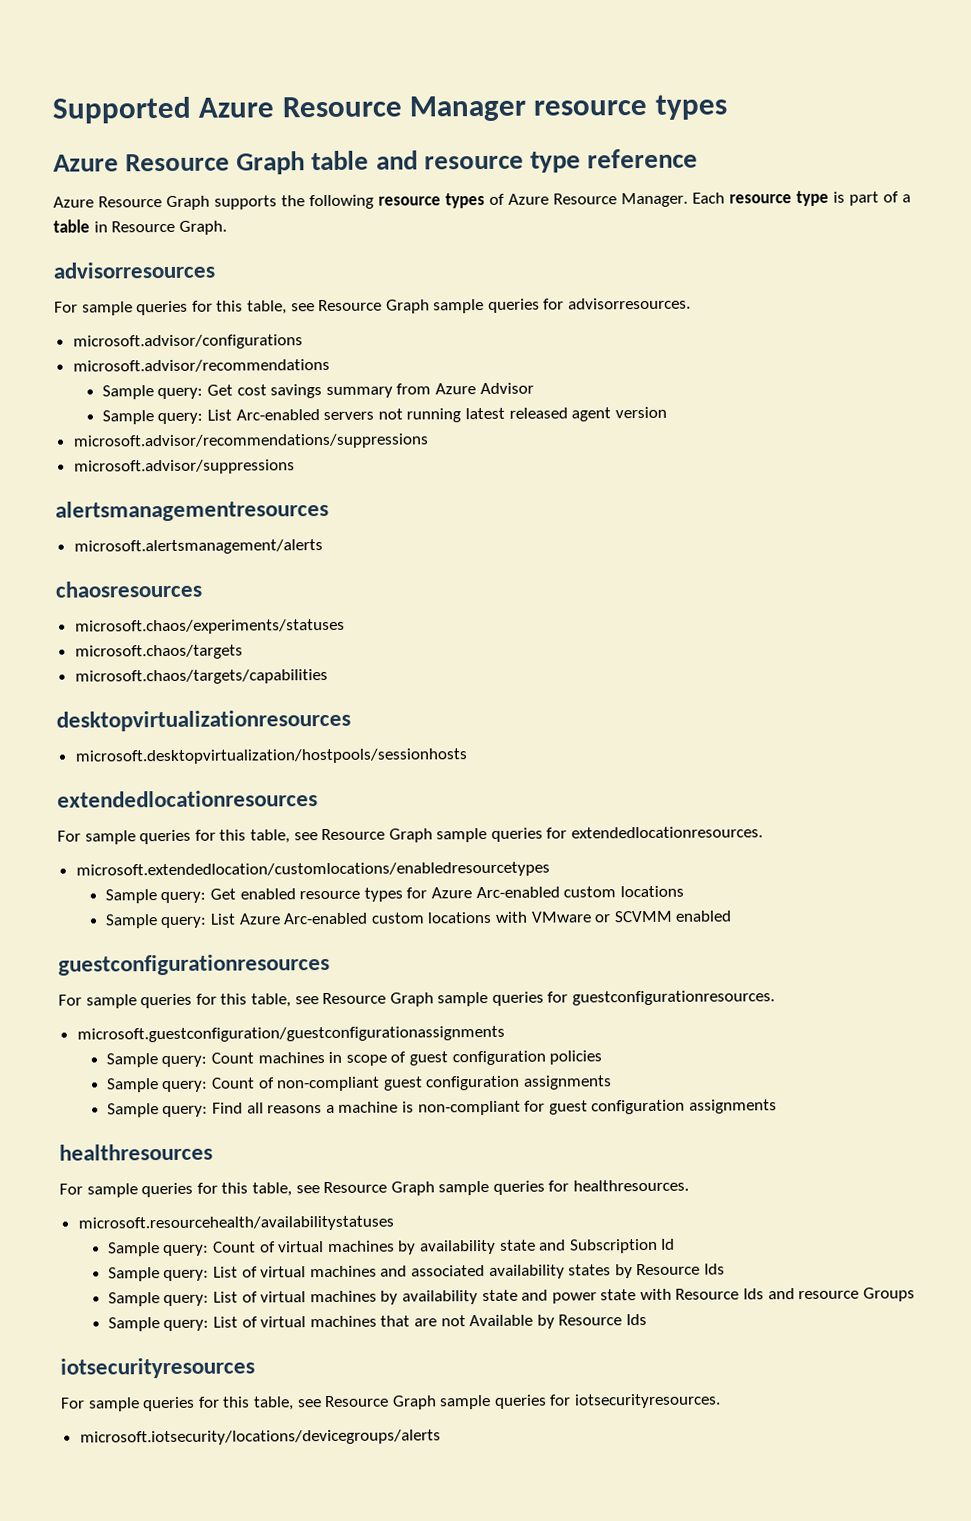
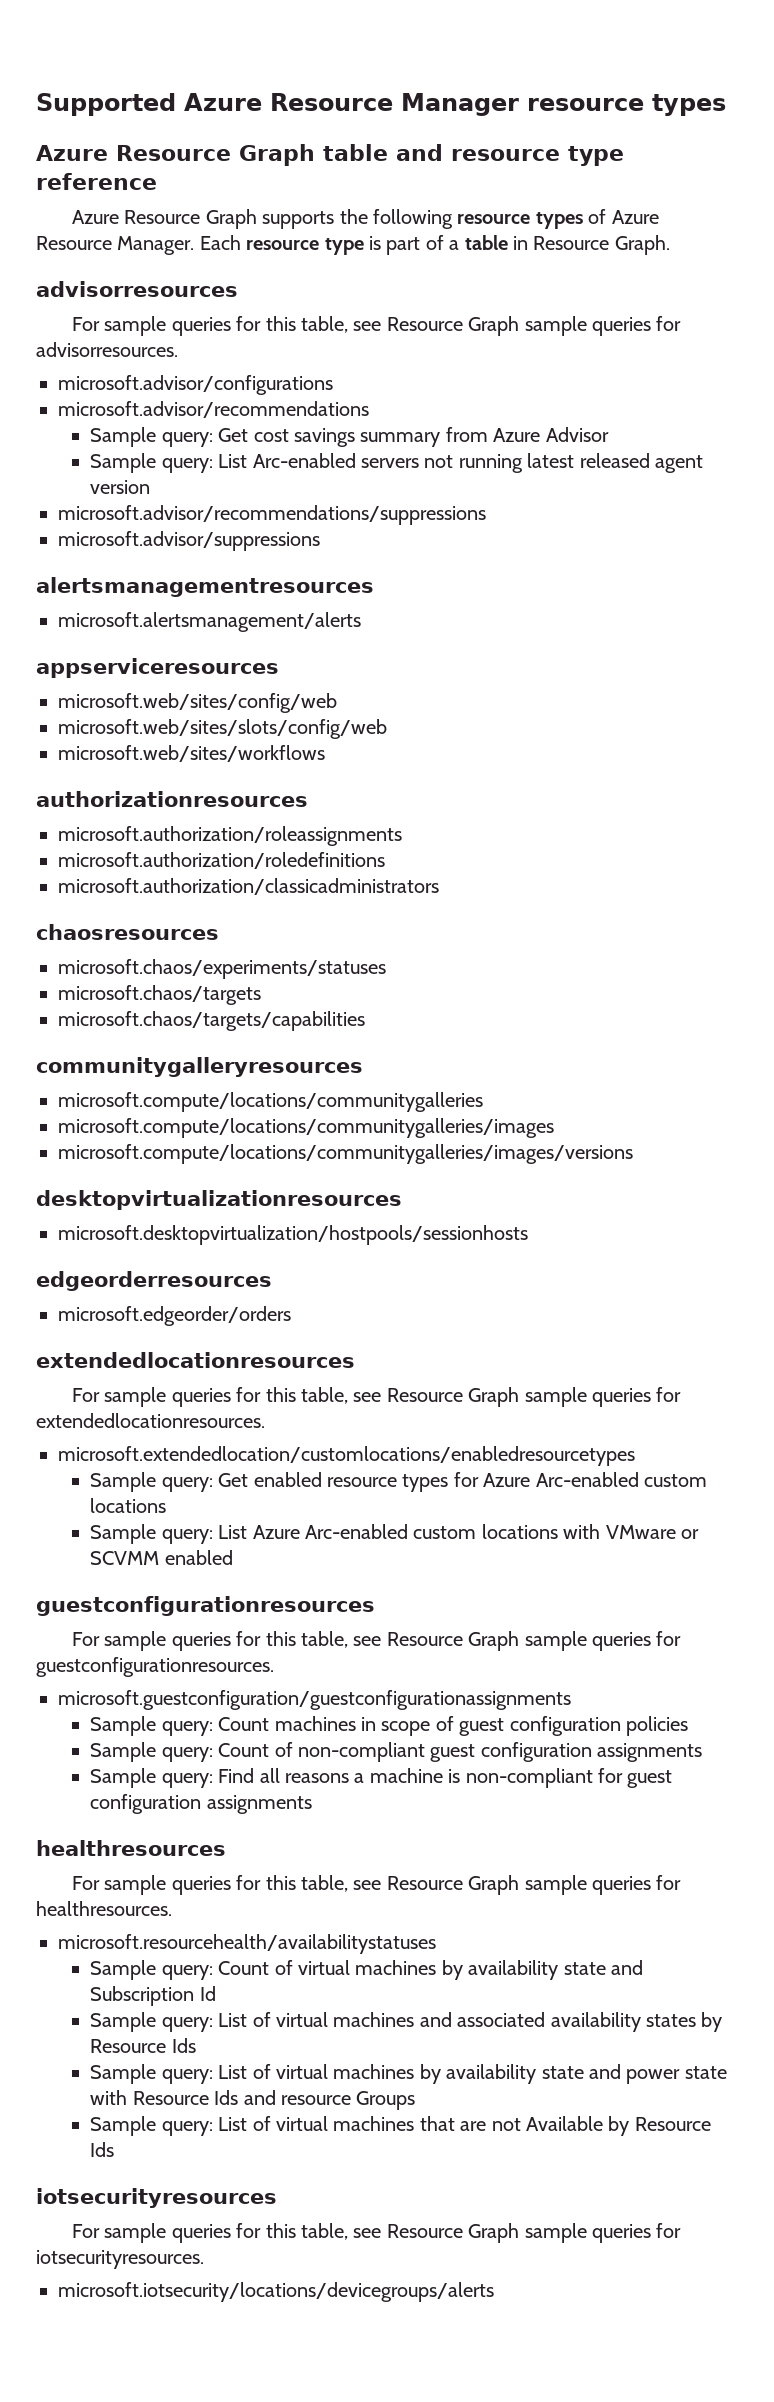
+ appserviceresources
+ microsoft.web/sites/config/web
+ microsoft.web/sites/slots/config/web
+ microsoft.web/sites/workflows
+ authorizationresources
+ microsoft.authorization/roleassignments
+ microsoft.authorization/roledefinitions
+ microsoft.authorization/classicadministrators
+ communitygalleryresources
+ microsoft.compute/locations/communitygalleries
+ microsoft.compute/locations/communitygalleries/images
+ microsoft.compute/locations/communitygalleries/images/versions
+ edgeorderresources
+ microsoft.edgeorder/orders

